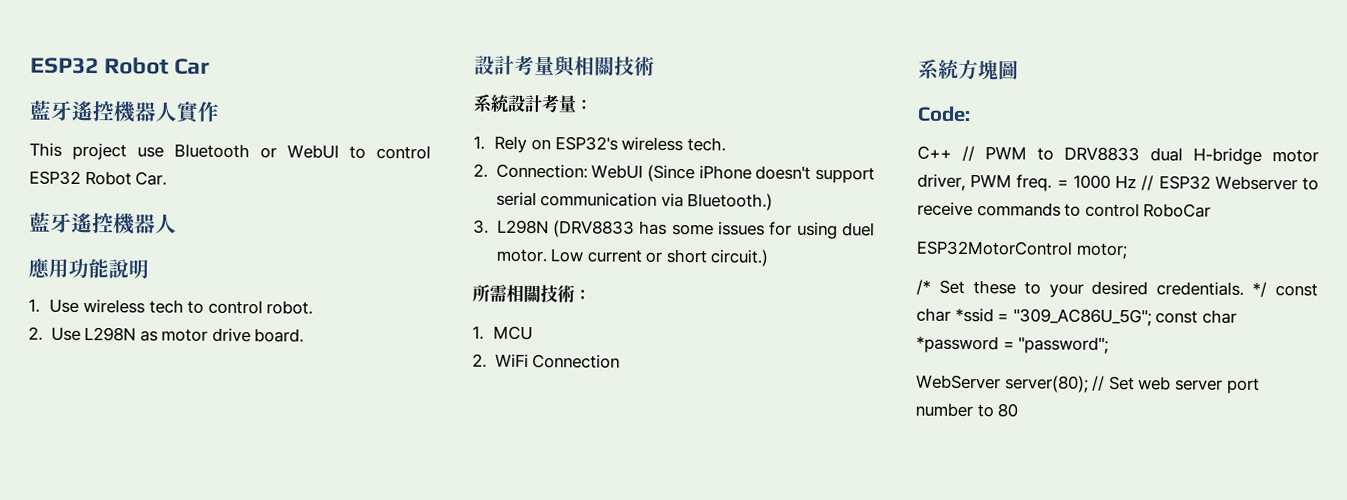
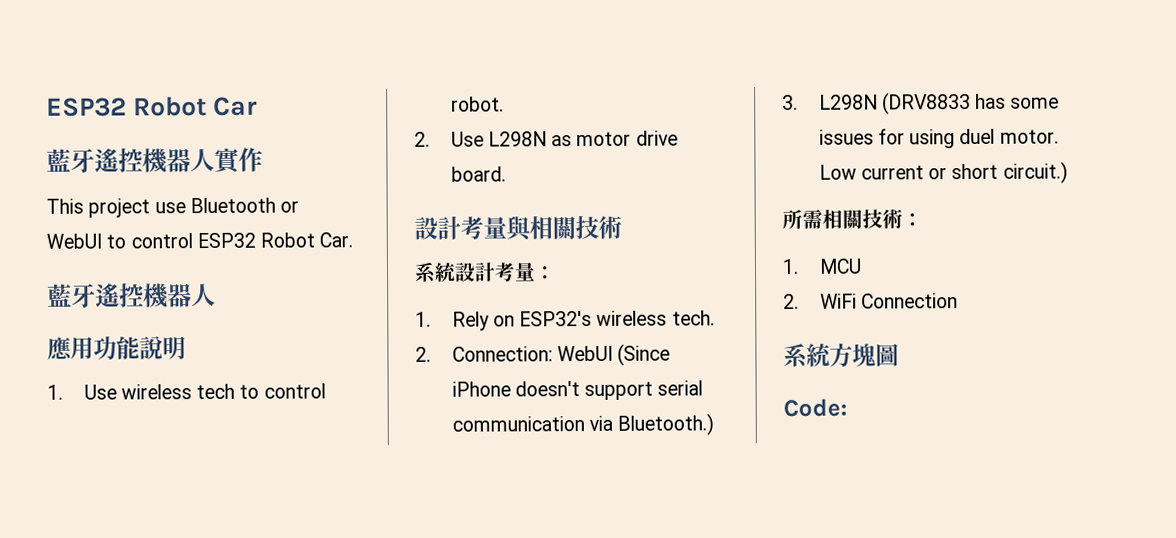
- C++ // PWM to DRV8833 dual H-bridge motor driver, PWM freq. = 1000 Hz // ESP32 Webserver to receive commands to control RoboCar
- ESP32MotorControl motor;
- /* Set these to your desired credentials. */ const char *ssid = "309_AC86U_5G"; const char *password = "password";
- WebServer server(80); // Set web server port number to 80

